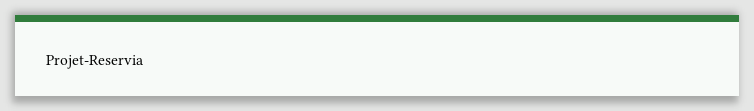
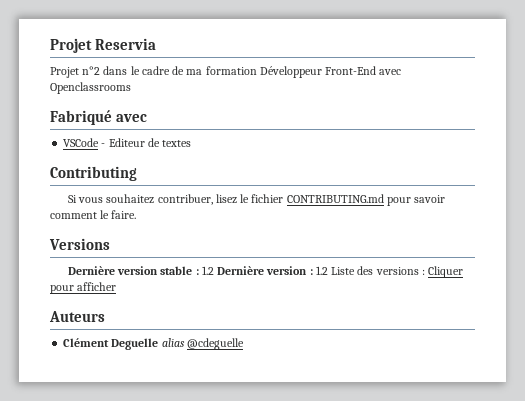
- Projet-Reservia
+ Projet Reservia
+ Projet n°2 dans le cadre de ma formation Développeur Front-End avec Openclassrooms
+ Fabriqué avec
+ VSCode - Editeur de textes
+ Contributing
+ Si vous souhaitez contribuer, lisez le fichier CONTRIBUTING.md pour savoir comment le faire.
+ Versions
+ Dernière version stable : 1.2 Dernière version : 1.2 Liste des versions : Cliquer pour afficher
+ Auteurs
+ Clément Deguelle alias @cdeguelle

